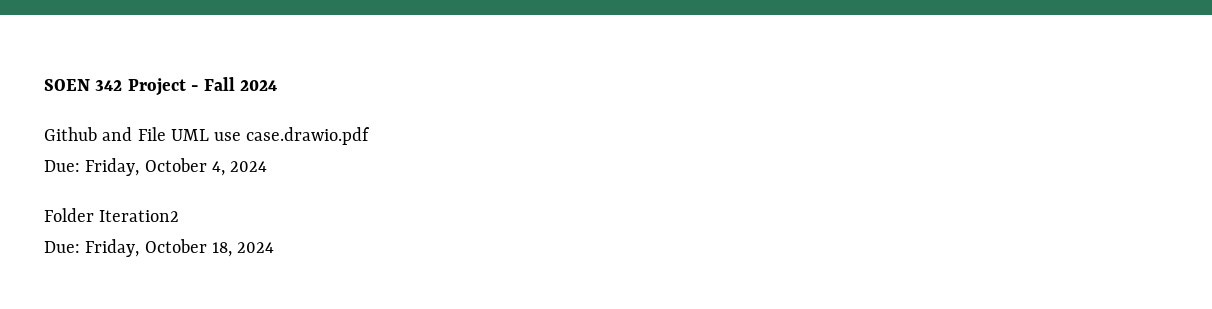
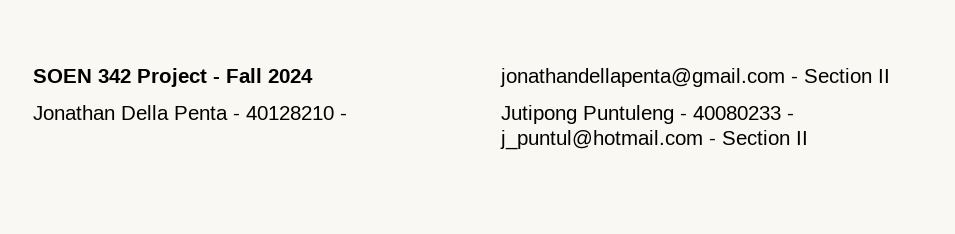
- Github and File UML use case.drawio.pdf
- Due: Friday, October 4, 2024
- Folder Iteration2
- Due: Friday, October 18, 2024
+ Jonathan Della Penta - 40128210 - jonathandellapenta@gmail.com - Section II
+ Jutipong Puntuleng - 40080233 - j_puntul@hotmail.com - Section II

